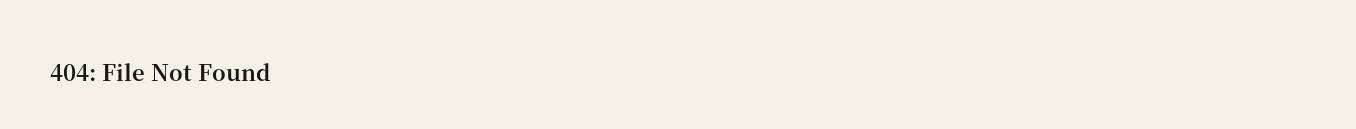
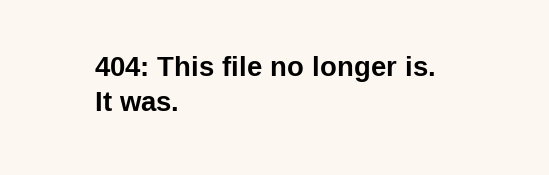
- 404: File Not Found
+ 404: This file no longer is. It was.

